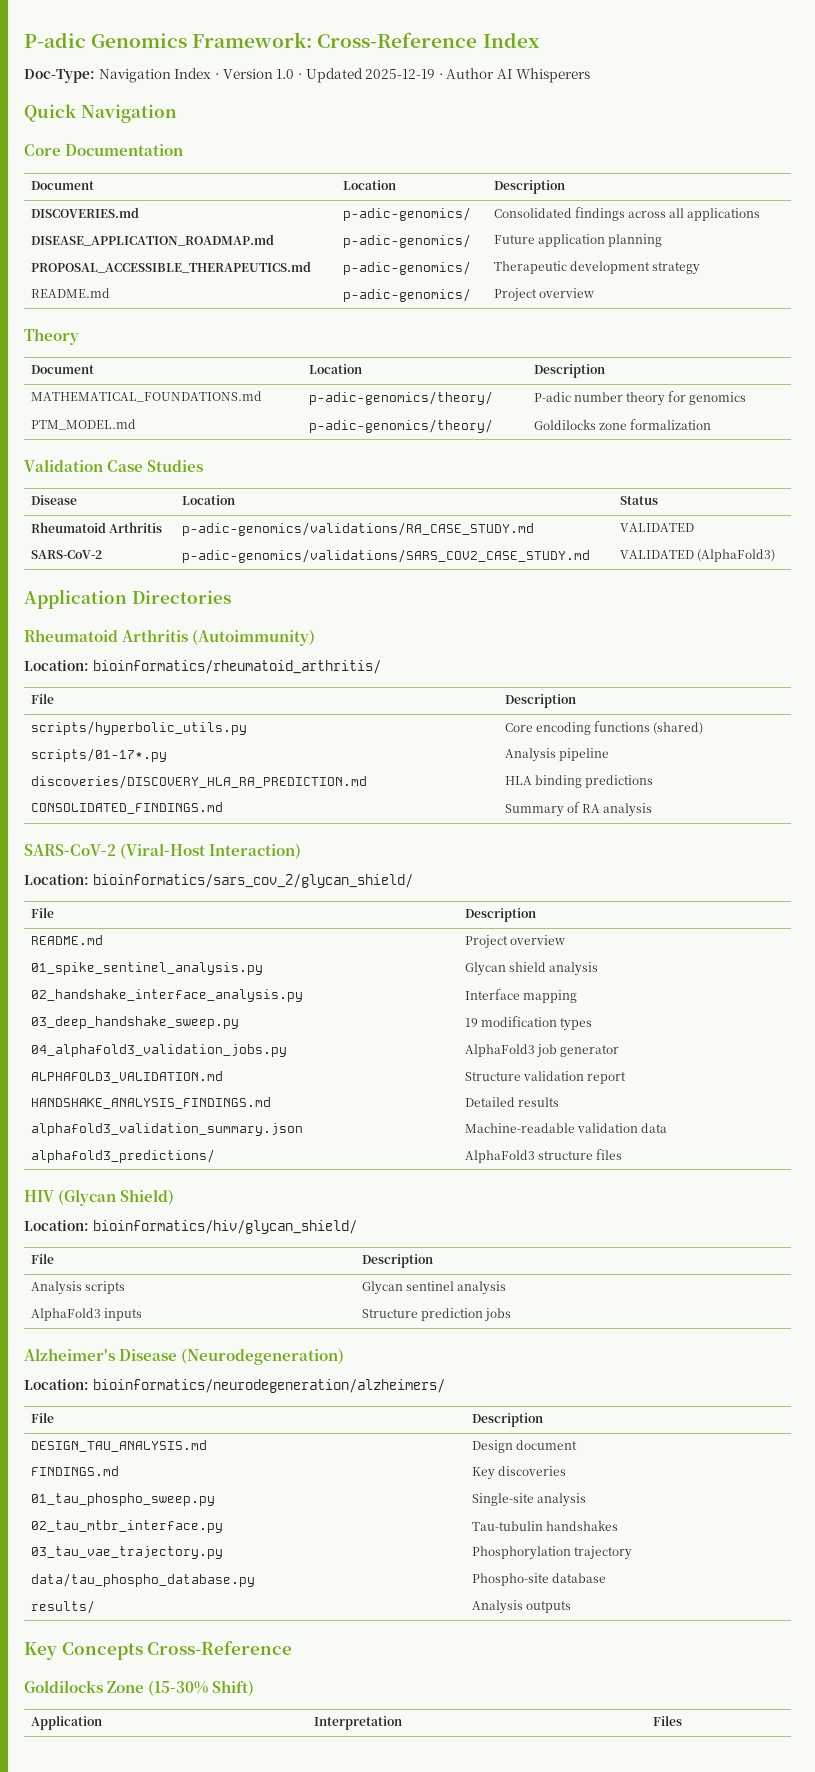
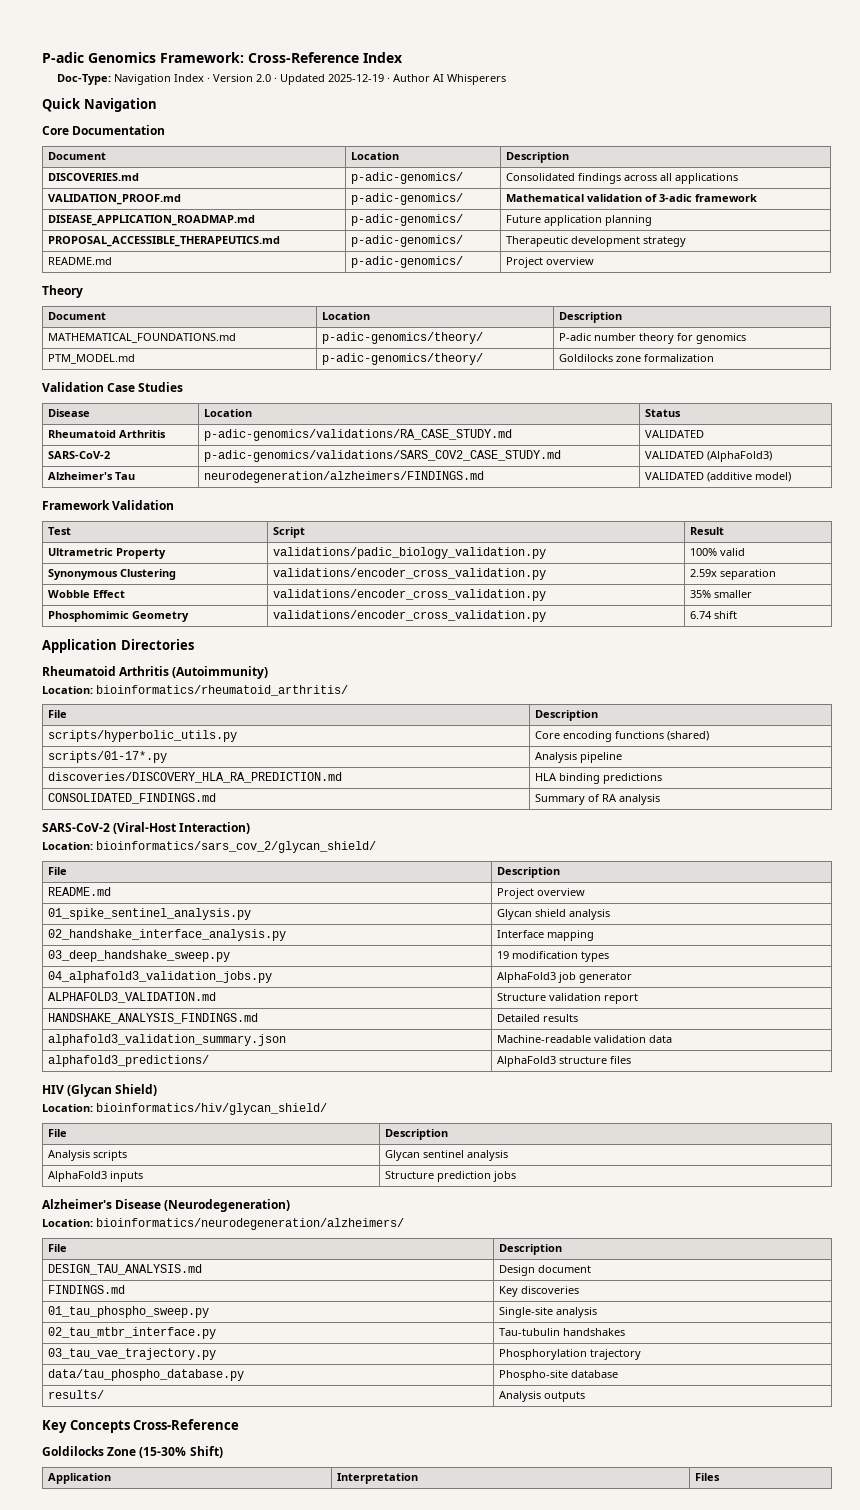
- Doc-Type: Navigation Index · Version 1.0 · Updated 2025-12-19 · Author AI Whisperers
+ Doc-Type: Navigation Index · Version 2.0 · Updated 2025-12-19 · Author AI Whisperers
+ VALIDATION_PROOF.md | p-adic-genomics/ | Mathematical validation of 3-adic framework
+ Alzheimer's Tau | neurodegeneration/alzheimers/FINDINGS.md | VALIDATED (additive model)
+ Framework Validation
+ Test | Script | Result
+ Ultrametric Property | validations/padic_biology_validation.py | 100% valid
+ Synonymous Clustering | validations/encoder_cross_validation.py | 2.59x separation
+ Wobble Effect | validations/encoder_cross_validation.py | 35% smaller
+ Phosphomimic Geometry | validations/encoder_cross_validation.py | 6.74 shift

